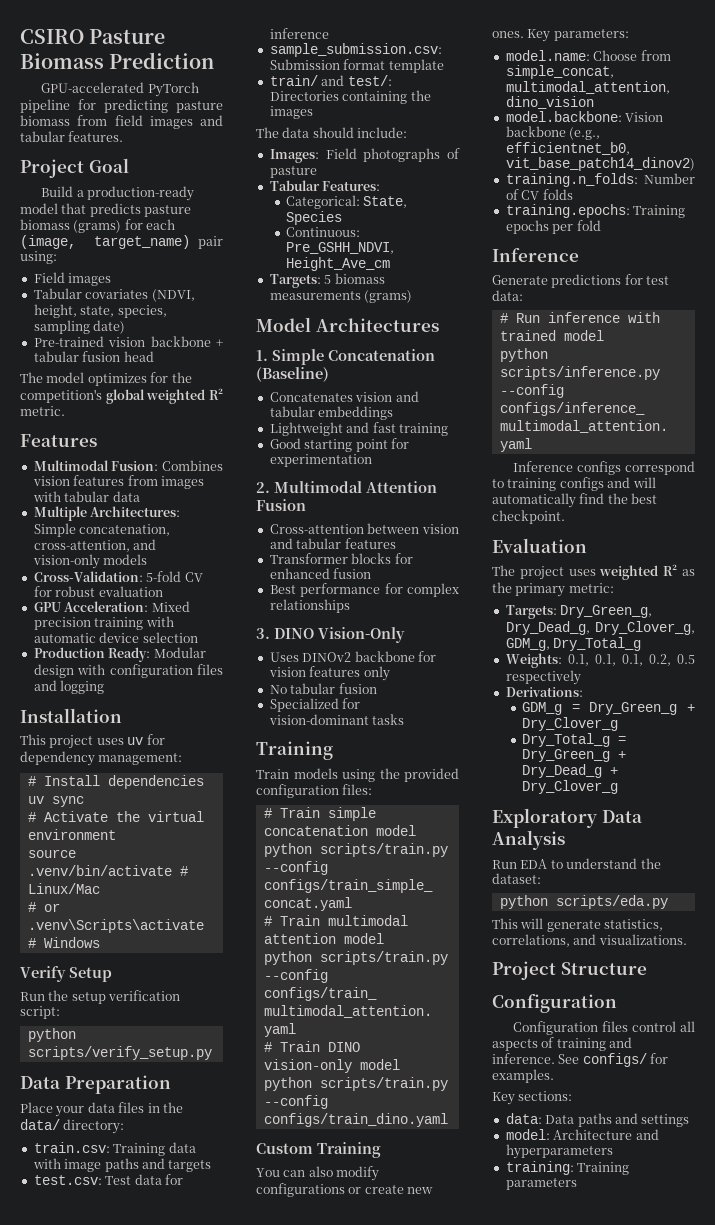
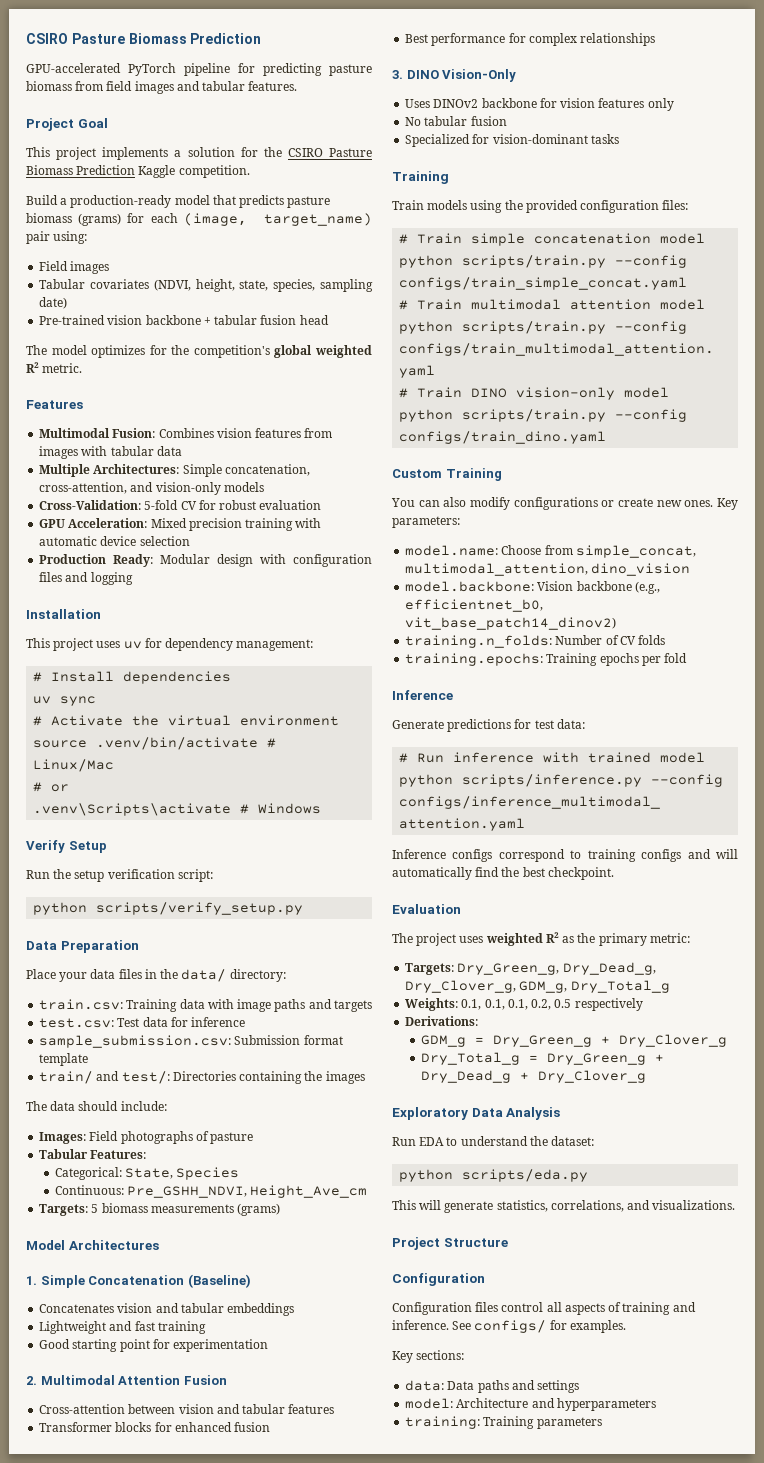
+ This project implements a solution for the CSIRO Pasture Biomass Prediction Kaggle competition.

